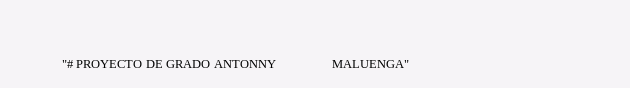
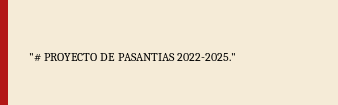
- "# PROYECTO DE GRADO ANTONNY MALUENGA"
+ "# PROYECTO DE PASANTIAS 2022-2025."

